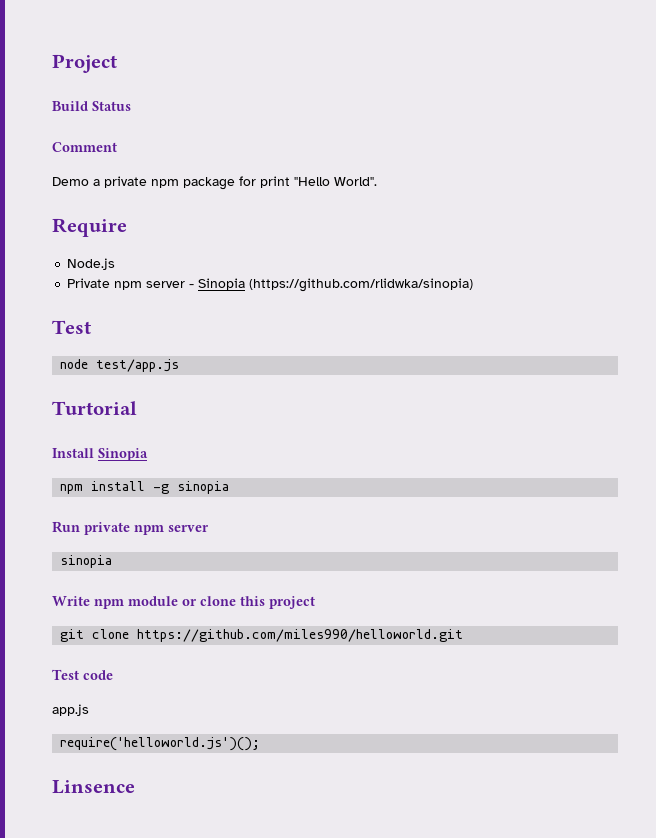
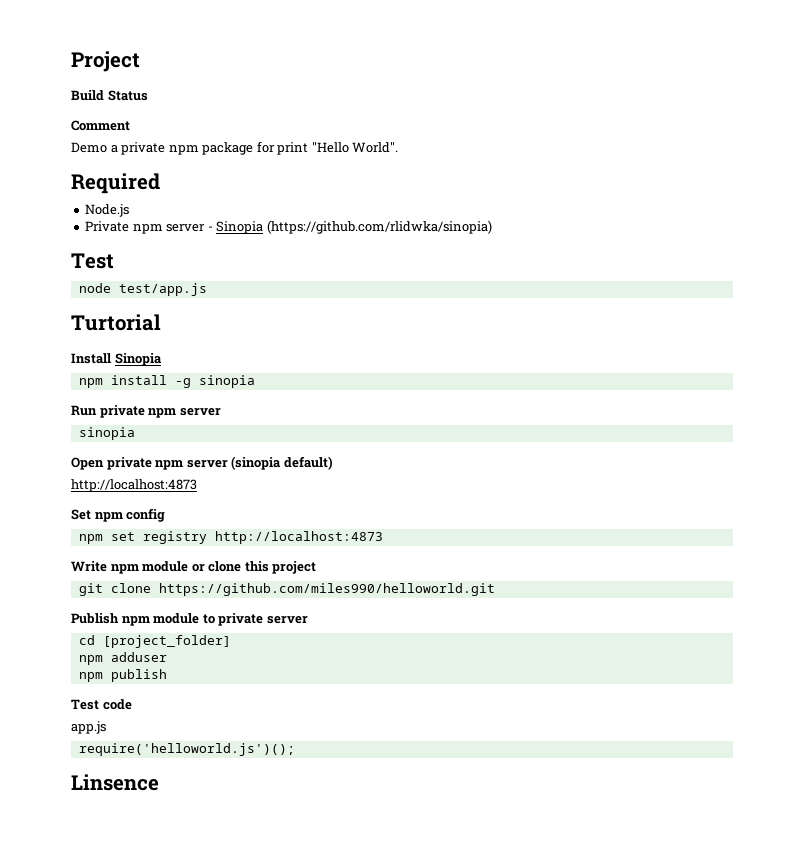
- Require
+ Required
+ Open private npm server (sinopia default)
+ http://localhost:4873
+ Set npm config
+ npm set registry http://localhost:4873
+ Publish npm module to private server
+ cd [project_folder]
+ npm adduser
+ npm publish

